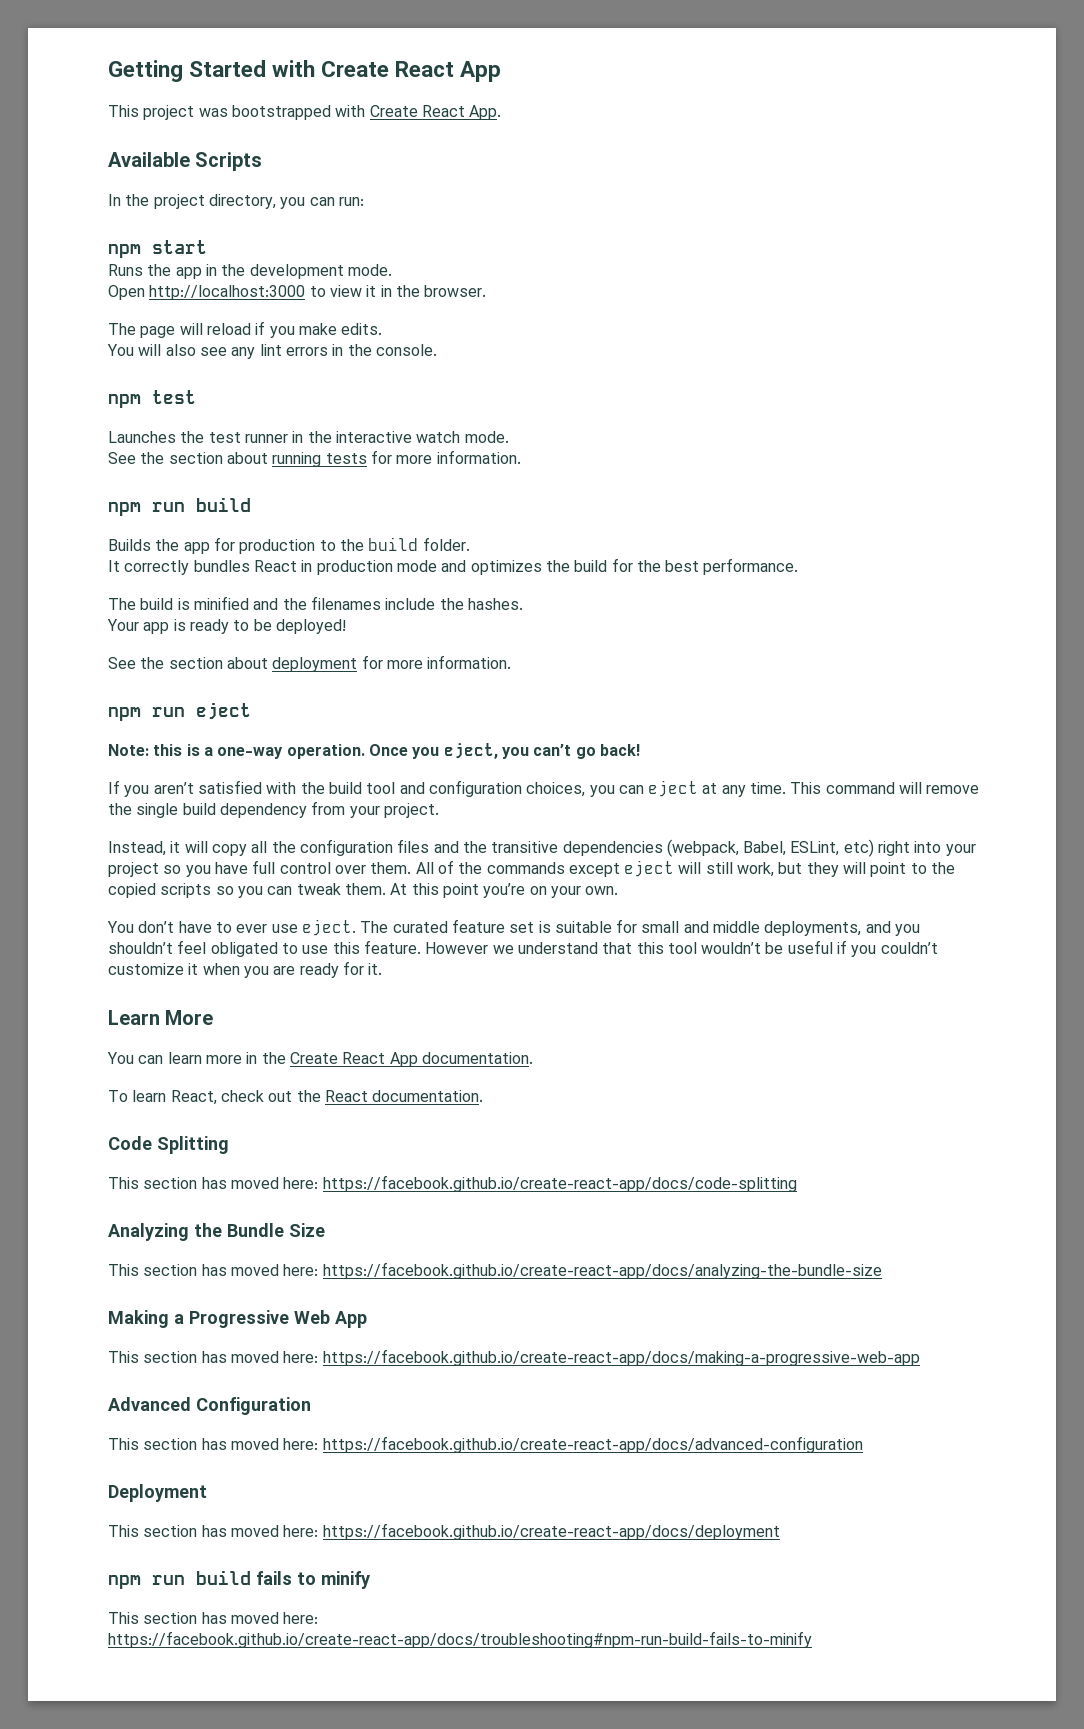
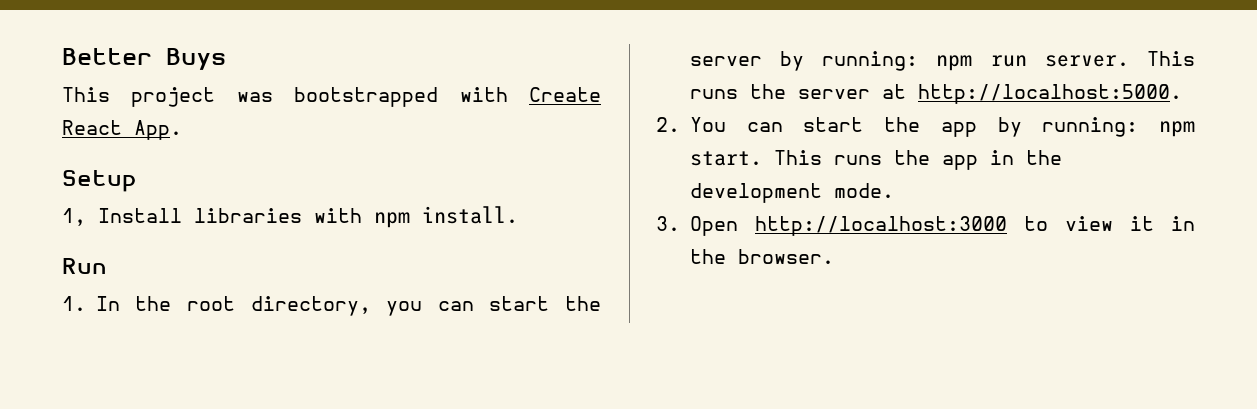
- Getting Started with Create React App
+ Better Buys
- Available Scripts
- In the project directory, you can run:
- npm start
- Runs the app in the development mode.
+ Setup
+ 1, Install libraries with npm install.
+ Run
+ 1. In the root directory, you can start the server by running: npm run server. This runs the server at http://localhost:5000.
+ 2. You can start the app by running: npm start. This runs the app in the development mode.
- Open http://localhost:3000 to view it in the browser.
+ 3. Open http://localhost:3000 to view it in the browser.
- The page will reload if you make edits.
- You will also see any lint errors in the console.
- npm test
- Launches the test runner in the interactive watch mode.
- See the section about running tests for more information.
- npm run build
- Builds the app for production to the build folder.
- It correctly bundles React in production mode and optimizes the build for the best performance.
- The build is minified and the filenames include the hashes.
- Your app is ready to be deployed!
- See the section about deployment for more information.
- npm run eject
- Note: this is a one-way operation. Once you eject, you can’t go back!
- If you aren’t satisfied with the build tool and configuration choices, you can eject at any time. This command will remove the single build dependency from your project.
- Instead, it will copy all the configuration files and the transitive dependencies (webpack, Babel, ESLint, etc) right into your project so you have full control over them. All of the commands except eject will still work, but they will point to the copied scripts so you can tweak them. At this point you’re on your own.
- You don’t have to ever use eject. The curated feature set is suitable for small and middle deployments, and you shouldn’t feel obligated to use this feature. However we understand that this tool wouldn’t be useful if you couldn’t customize it when you are ready for it.
- Learn More
- You can learn more in the Create React App documentation.
- To learn React, check out the React documentation.
- Code Splitting
- This section has moved here: https://facebook.github.io/create-react-app/docs/code-splitting
- Analyzing the Bundle Size
- This section has moved here: https://facebook.github.io/create-react-app/docs/analyzing-the-bundle-size
- Making a Progressive Web App
- This section has moved here: https://facebook.github.io/create-react-app/docs/making-a-progressive-web-app
- Advanced Configuration
- This section has moved here: https://facebook.github.io/create-react-app/docs/advanced-configuration
- Deployment
- This section has moved here: https://facebook.github.io/create-react-app/docs/deployment
- npm run build fails to minify
- This section has moved here: https://facebook.github.io/create-react-app/docs/troubleshooting#npm-run-build-fails-to-minify

